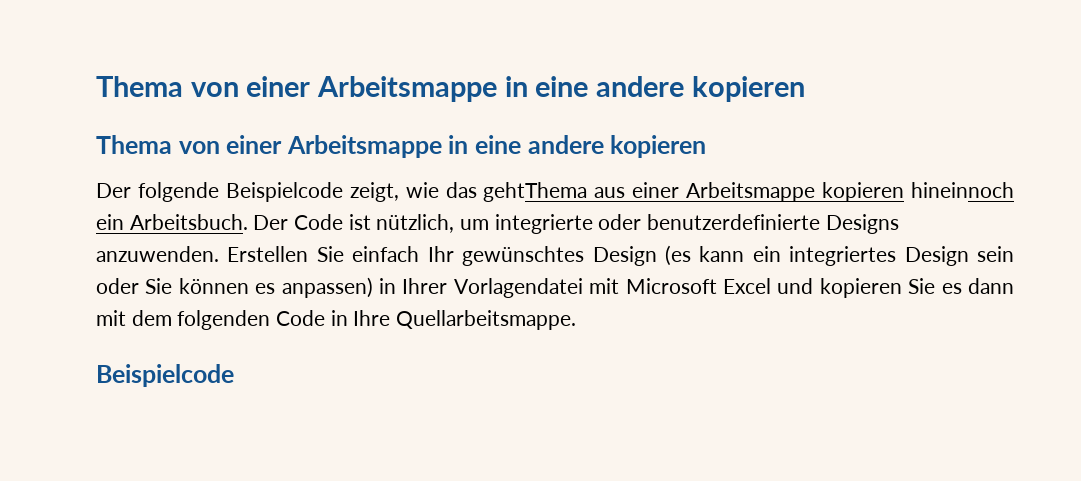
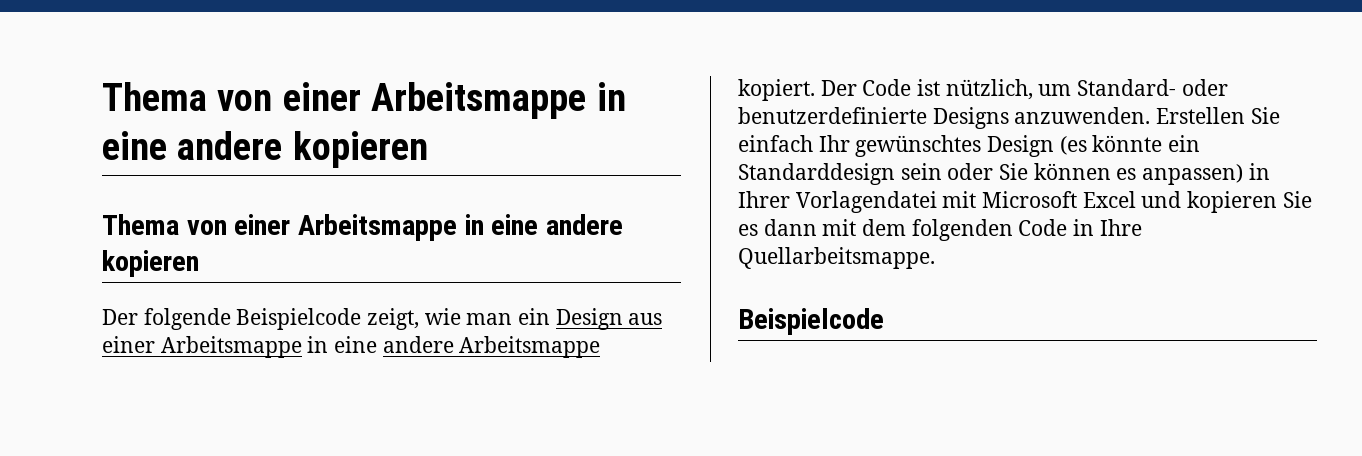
- Der folgende Beispielcode zeigt, wie das gehtThema aus einer Arbeitsmappe kopieren hineinnoch ein Arbeitsbuch.
+ Der folgende Beispielcode zeigt, wie man ein Design aus einer Arbeitsmappe in eine andere Arbeitsmappe kopiert.
- Der Code ist nützlich, um integrierte oder benutzerdefinierte Designs anzuwenden.
+ Der Code ist nützlich, um Standard- oder benutzerdefinierte Designs anzuwenden.
- Erstellen Sie einfach Ihr gewünschtes Design (es kann ein integriertes Design sein oder Sie können es anpassen) in Ihrer Vorlagendatei mit Microsoft Excel und kopieren Sie es dann mit dem folgenden Code in Ihre Quellarbeitsmappe.
+ Erstellen Sie einfach Ihr gewünschtes Design (es könnte ein Standarddesign sein oder Sie können es anpassen) in Ihrer Vorlagendatei mit Microsoft Excel und kopieren Sie es dann mit dem folgenden Code in Ihre Quellarbeitsmappe.

